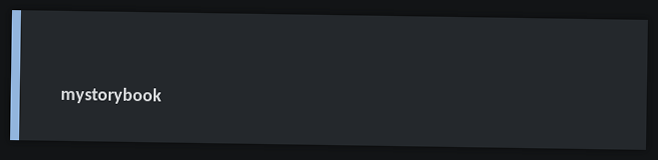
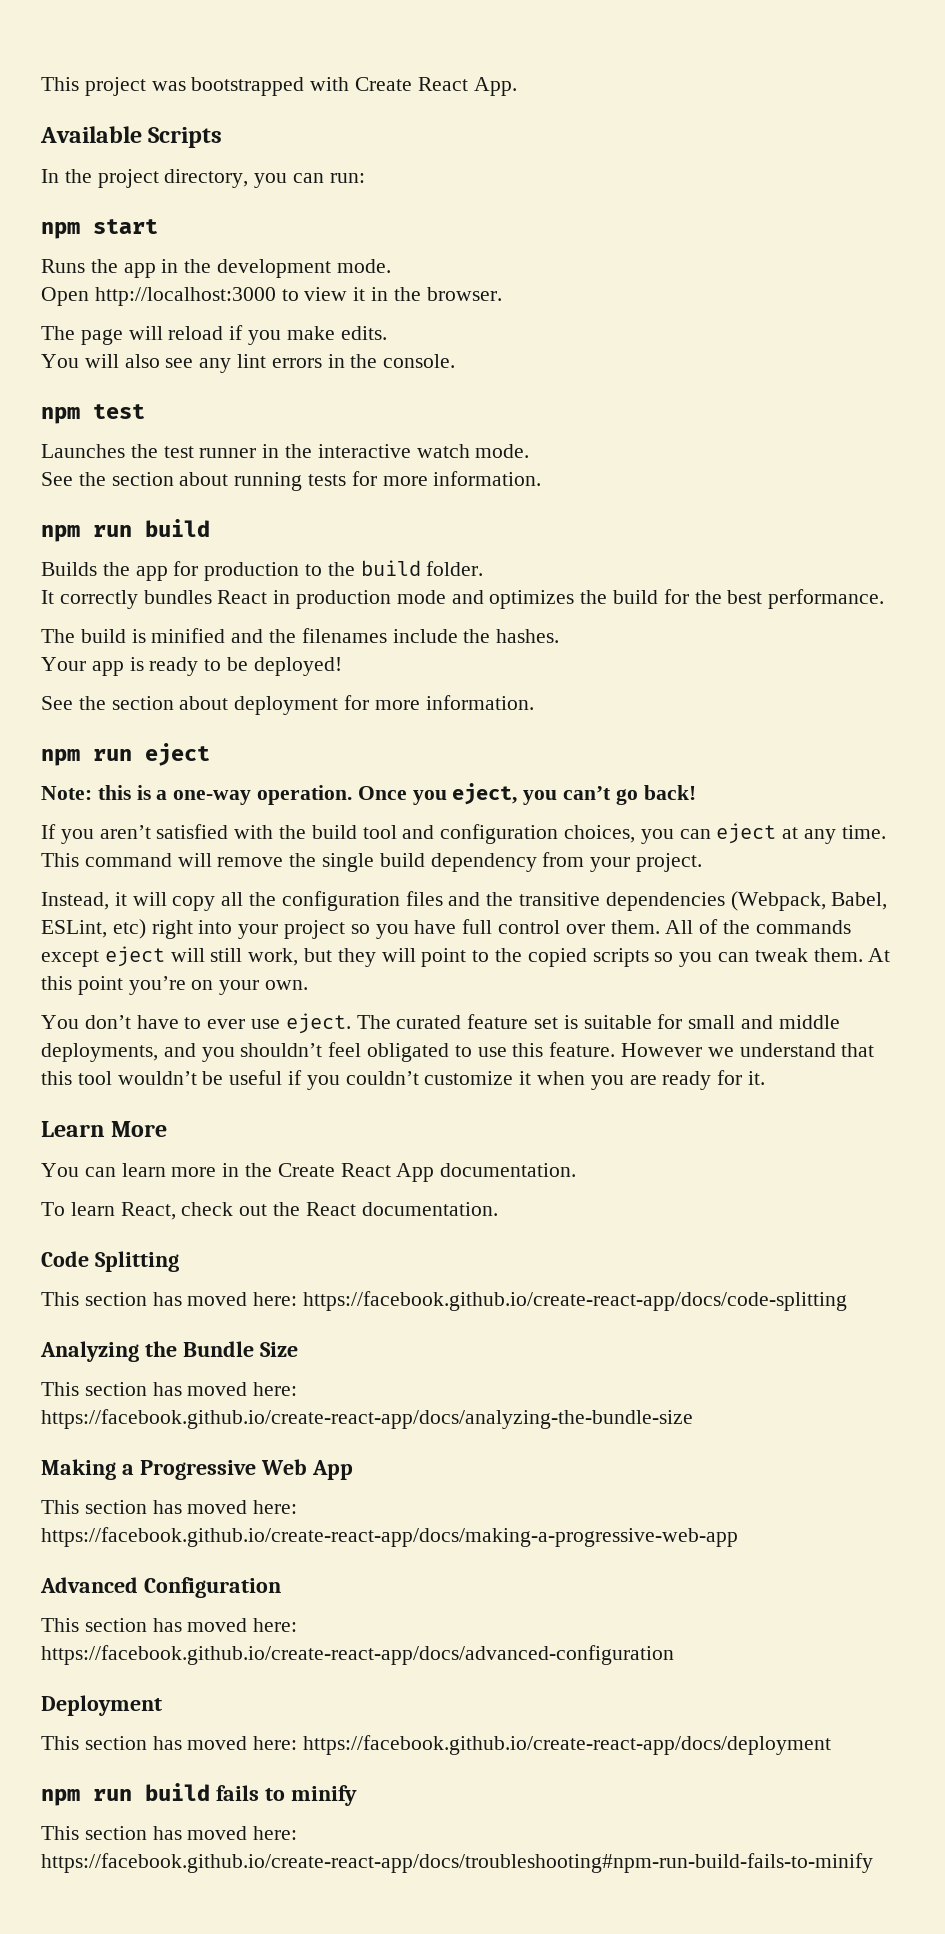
- mystorybook
+ This project was bootstrapped with Create React App.
+ Available Scripts
+ In the project directory, you can run:
+ npm start
+ Runs the app in the development mode.
+ Open http://localhost:3000 to view it in the browser.
+ The page will reload if you make edits.
+ You will also see any lint errors in the console.
+ npm test
+ Launches the test runner in the interactive watch mode.
+ See the section about running tests for more information.
+ npm run build
+ Builds the app for production to the build folder.
+ It correctly bundles React in production mode and optimizes the build for the best performance.
+ The build is minified and the filenames include the hashes.
+ Your app is ready to be deployed!
+ See the section about deployment for more information.
+ npm run eject
+ Note: this is a one-way operation. Once you eject, you can’t go back!
+ If you aren’t satisfied with the build tool and configuration choices, you can eject at any time. This command will remove the single build dependency from your project.
+ Instead, it will copy all the configuration files and the transitive dependencies (Webpack, Babel, ESLint, etc) right into your project so you have full control over them. All of the commands except eject will still work, but they will point to the copied scripts so you can tweak them. At this point you’re on your own.
+ You don’t have to ever use eject. The curated feature set is suitable for small and middle deployments, and you shouldn’t feel obligated to use this feature. However we understand that this tool wouldn’t be useful if you couldn’t customize it when you are ready for it.
+ Learn More
+ You can learn more in the Create React App documentation.
+ To learn React, check out the React documentation.
+ Code Splitting
+ This section has moved here: https://facebook.github.io/create-react-app/docs/code-splitting
+ Analyzing the Bundle Size
+ This section has moved here: https://facebook.github.io/create-react-app/docs/analyzing-the-bundle-size
+ Making a Progressive Web App
+ This section has moved here: https://facebook.github.io/create-react-app/docs/making-a-progressive-web-app
+ Advanced Configuration
+ This section has moved here: https://facebook.github.io/create-react-app/docs/advanced-configuration
+ Deployment
+ This section has moved here: https://facebook.github.io/create-react-app/docs/deployment
+ npm run build fails to minify
+ This section has moved here: https://facebook.github.io/create-react-app/docs/troubleshooting#npm-run-build-fails-to-minify

